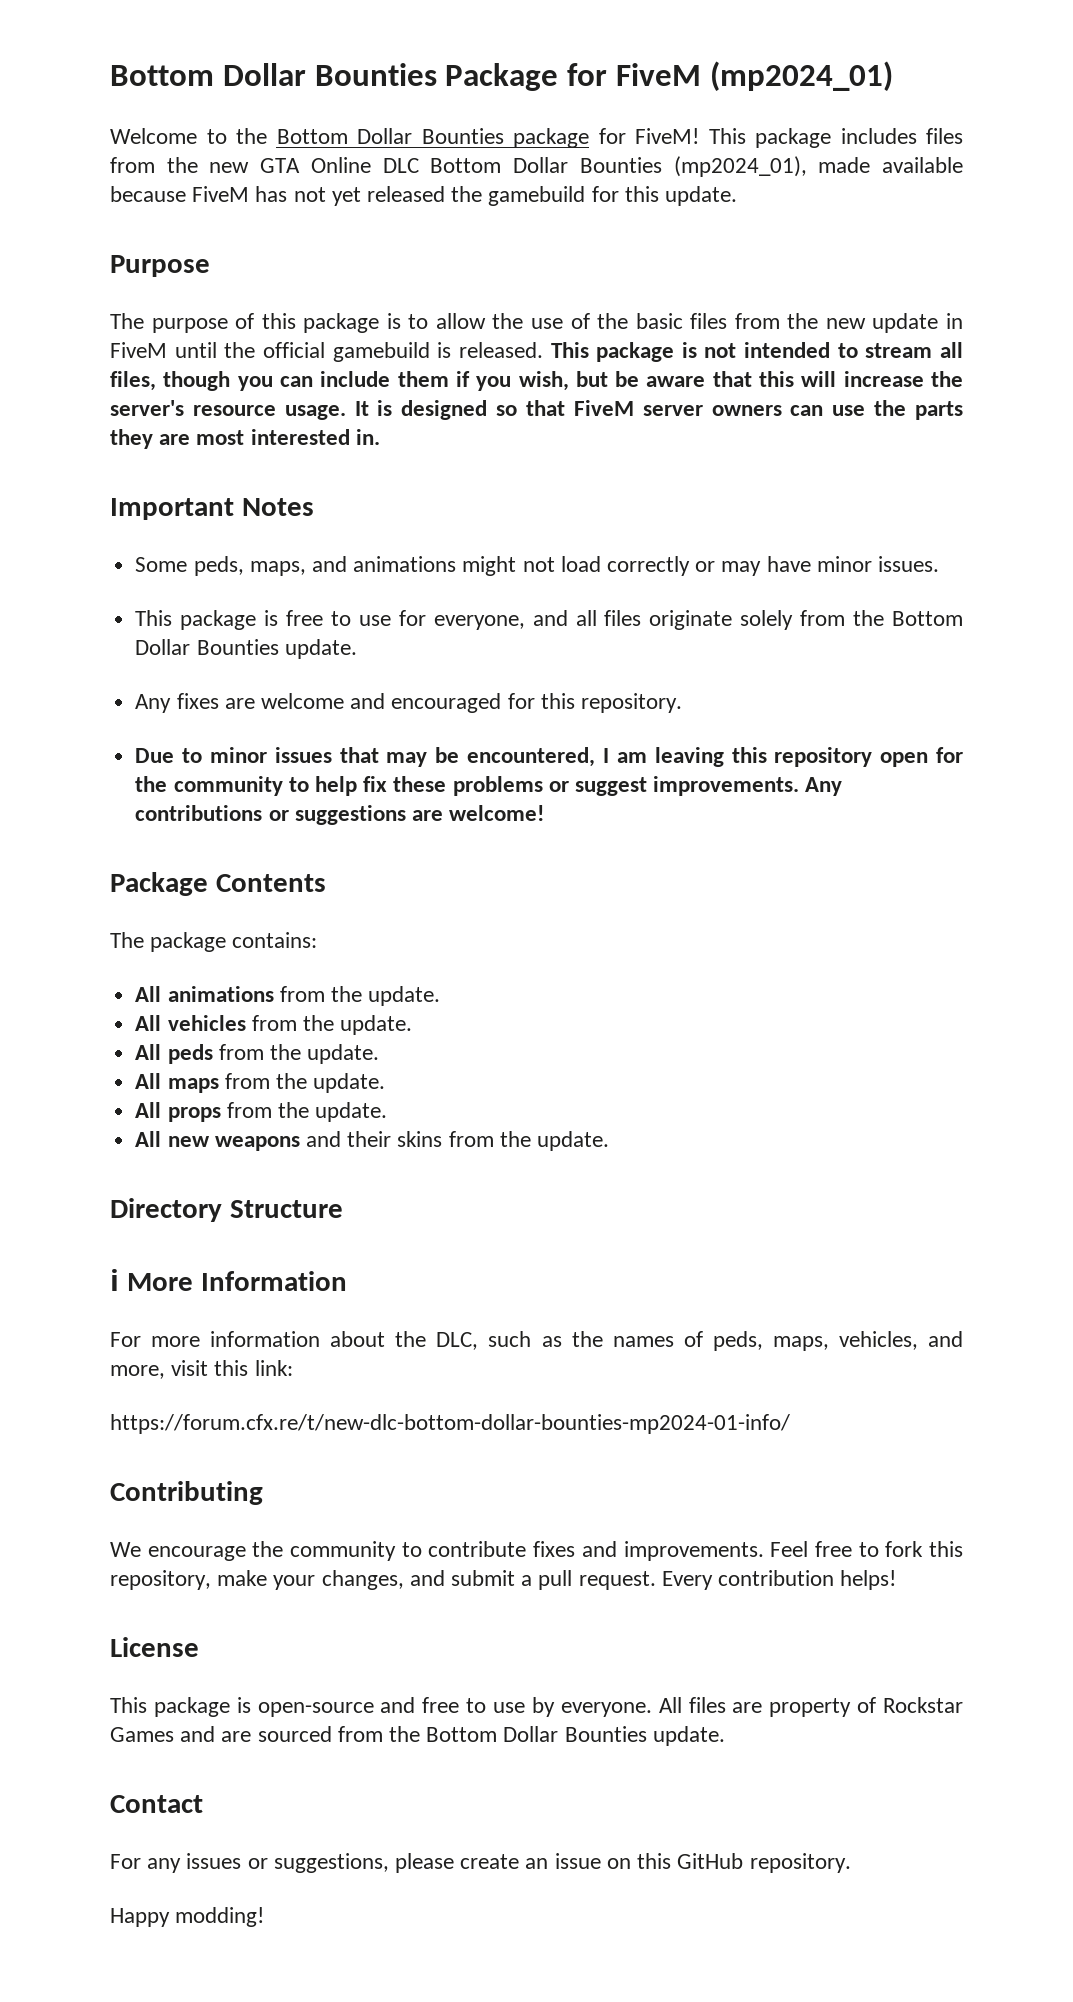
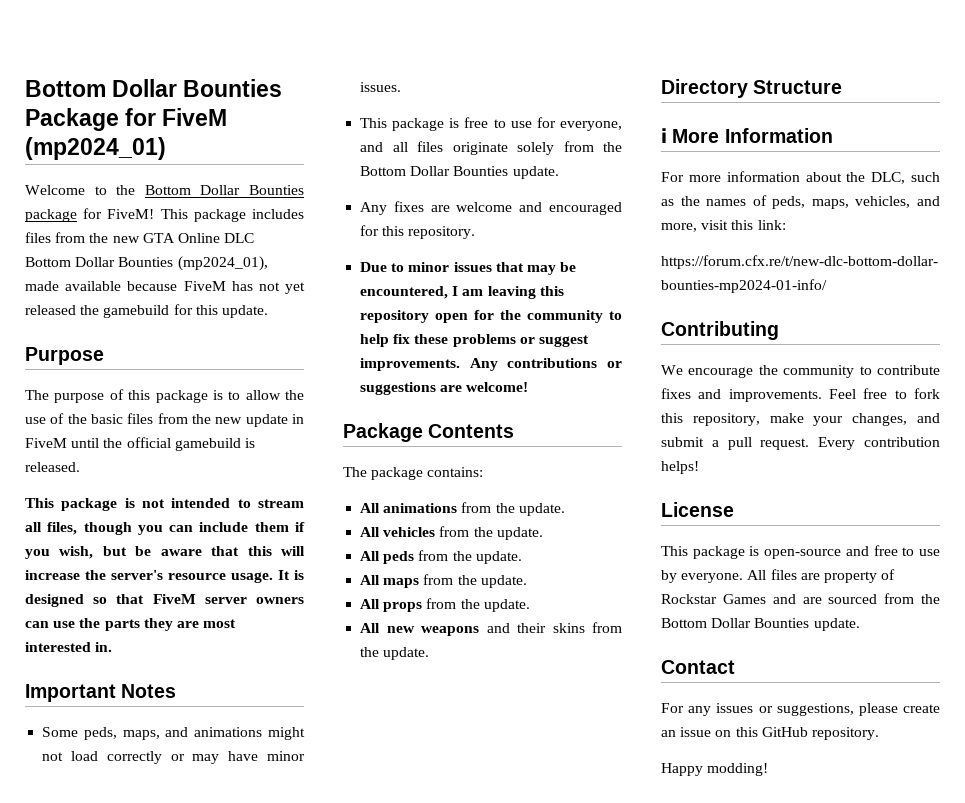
- The purpose of this package is to allow the use of the basic files from the new update in FiveM until the official gamebuild is released. This package is not intended to stream all files, though you can include them if you wish, but be aware that this will increase the server's resource usage.
+ The purpose of this package is to allow the use of the basic files from the new update in FiveM until the official gamebuild is released.
+ This package is not intended to stream all files, though you can include them if you wish, but be aware that this will increase the server's resource usage.

